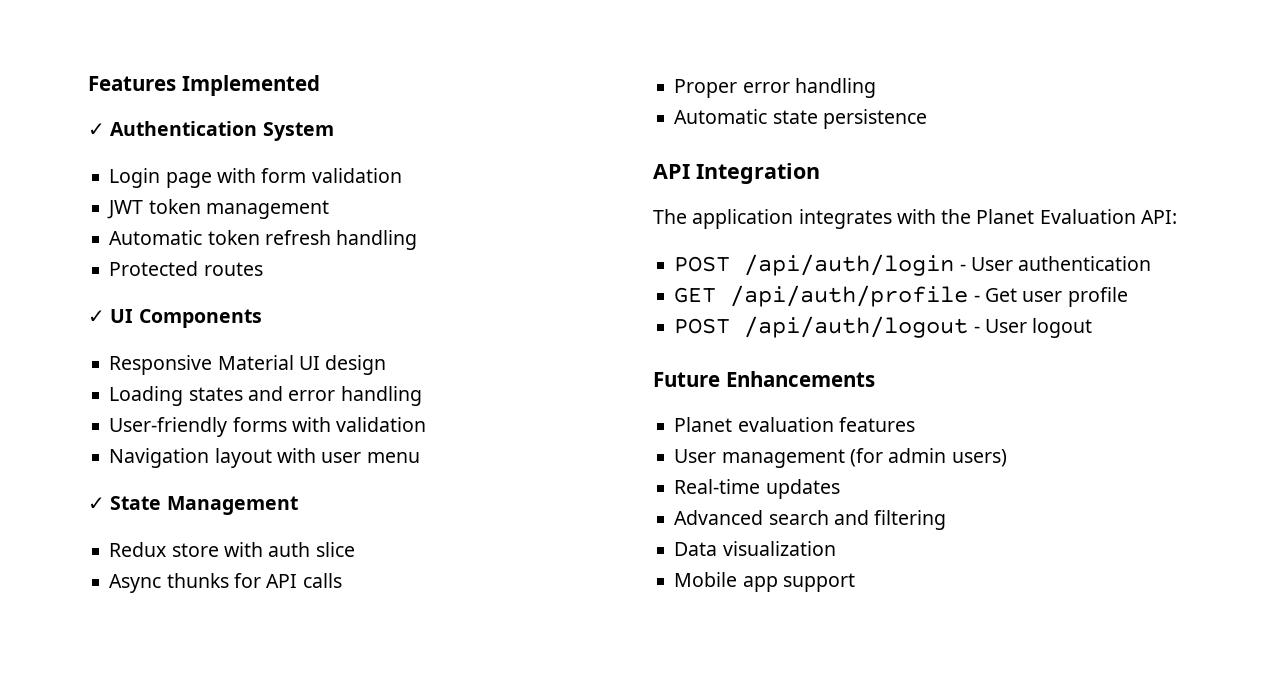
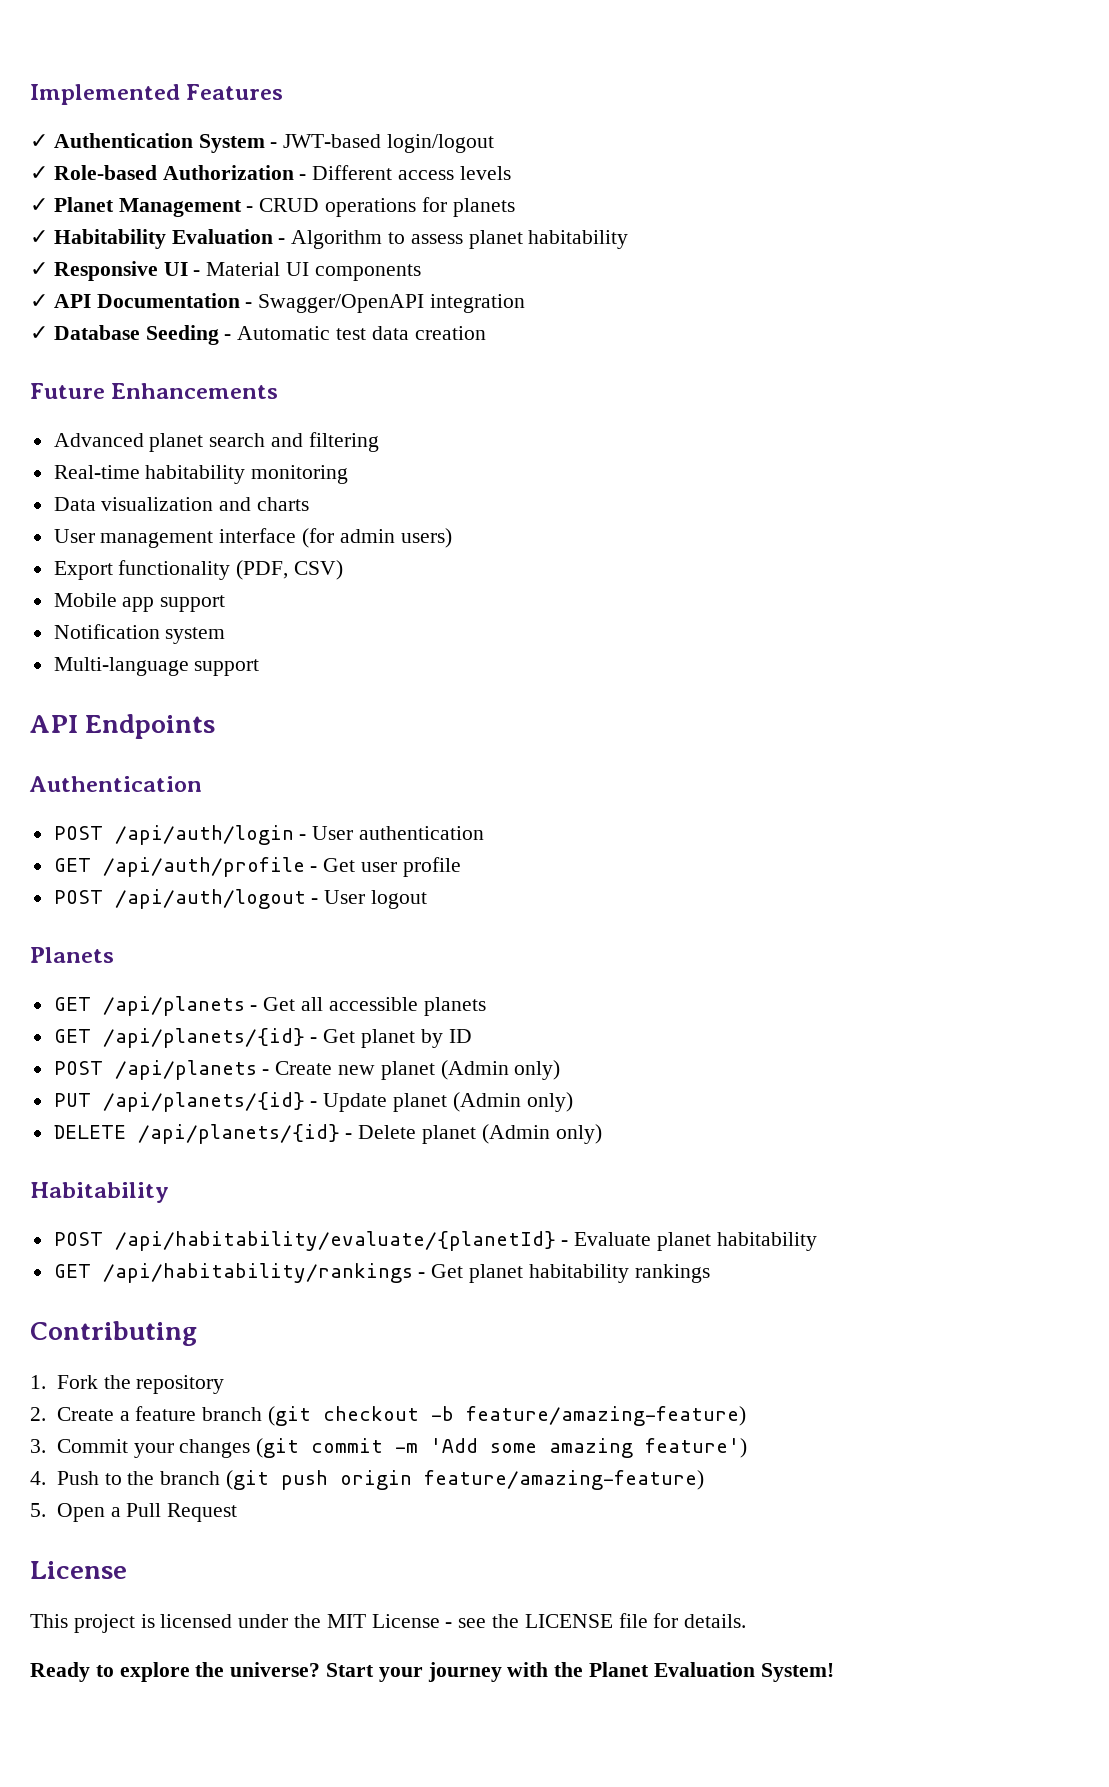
- Features Implemented
+ Implemented Features
- ✓ Authentication System
- Login page with form validation
- JWT token management
- Automatic token refresh handling
- Protected routes
- ✓ UI Components
- Responsive Material UI design
- Loading states and error handling
- User-friendly forms with validation
- Navigation layout with user menu
- ✓ State Management
- Redux store with auth slice
- Async thunks for API calls
- Proper error handling
- Automatic state persistence
- API Integration
- The application integrates with the Planet Evaluation API:
+ ✓ Authentication System - JWT-based login/logout
+ ✓ Role-based Authorization - Different access levels
+ ✓ Planet Management - CRUD operations for planets
+ ✓ Habitability Evaluation - Algorithm to assess planet habitability
+ ✓ Responsive UI - Material UI components
+ ✓ API Documentation - Swagger/OpenAPI integration
+ ✓ Database Seeding - Automatic test data creation
+ Future Enhancements
+ Advanced planet search and filtering
+ Real-time habitability monitoring
+ Data visualization and charts
+ User management interface (for admin users)
+ Export functionality (PDF, CSV)
+ Mobile app support
+ Notification system
+ Multi-language support
+ API Endpoints
+ Authentication
- Future Enhancements
- Planet evaluation features
- User management (for admin users)
- Real-time updates
- Advanced search and filtering
- Data visualization
- Mobile app support
+ Planets
+ GET /api/planets - Get all accessible planets
+ GET /api/planets/{id} - Get planet by ID
+ POST /api/planets - Create new planet (Admin only)
+ PUT /api/planets/{id} - Update planet (Admin only)
+ DELETE /api/planets/{id} - Delete planet (Admin only)
+ Habitability
+ POST /api/habitability/evaluate/{planetId} - Evaluate planet habitability
+ GET /api/habitability/rankings - Get planet habitability rankings
+ Contributing
+ 1. Fork the repository
+ 2. Create a feature branch (git checkout -b feature/amazing-feature)
+ 3. Commit your changes (git commit -m 'Add some amazing feature')
+ 4. Push to the branch (git push origin feature/amazing-feature)
+ 5. Open a Pull Request
+ License
+ This project is licensed under the MIT License - see the LICENSE file for details.
+ Ready to explore the universe? Start your journey with the Planet Evaluation System!

